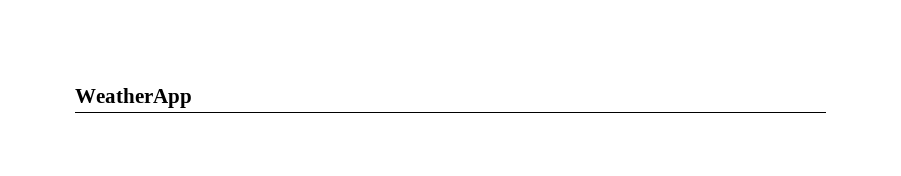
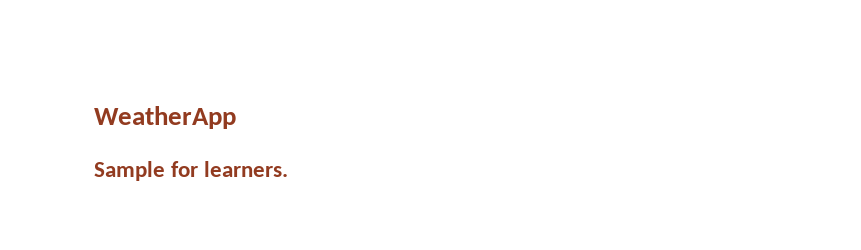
+ Sample for learners.

